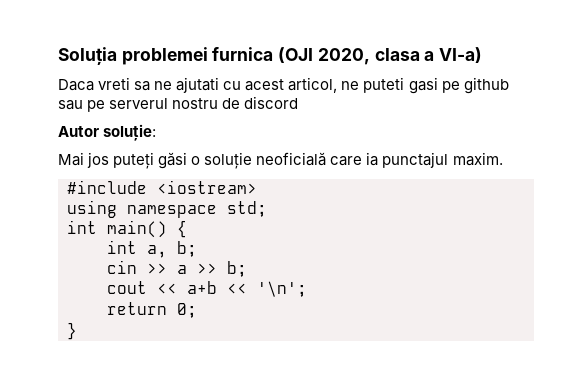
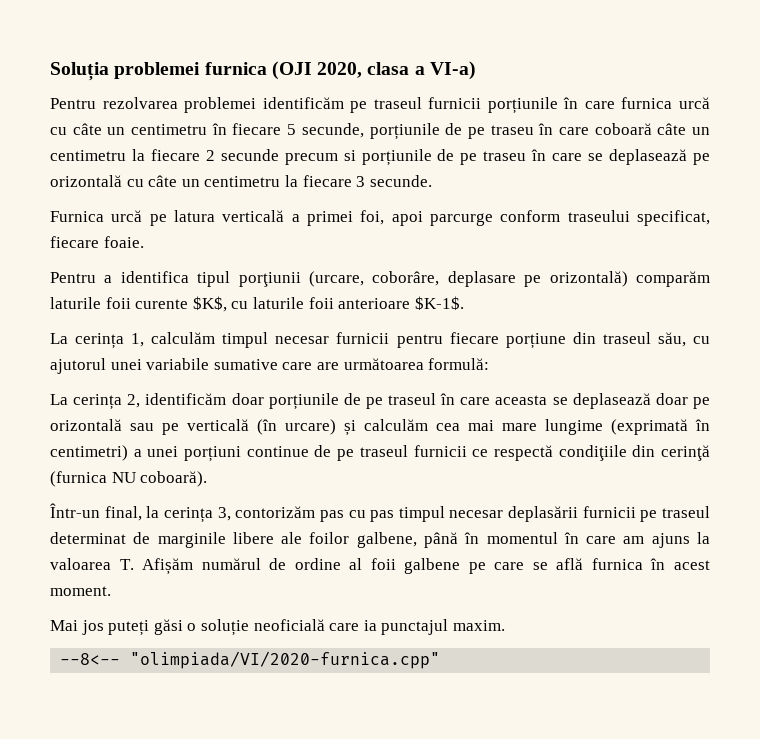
- Daca vreti sa ne ajutati cu acest articol, ne puteti gasi pe github sau pe serverul nostru de discord
- Autor soluție:
+ Pentru rezolvarea problemei identificăm pe traseul furnicii porțiunile în care furnica urcă cu câte un centimetru în fiecare 5 secunde, porțiunile de pe traseu în care coboară câte un centimetru la fiecare 2 secunde precum si porțiunile de pe traseu în care se deplasează pe orizontală cu câte un centimetru la fiecare 3 secunde.
+ Furnica urcă pe latura verticală a primei foi, apoi parcurge conform traseului specificat, fiecare foaie.
+ Pentru a identifica tipul porţiunii (urcare, coborâre, deplasare pe orizontală) comparăm laturile foii curente $K$, cu laturile foii anterioare $K-1$.
+ La cerința 1, calculăm timpul necesar furnicii pentru fiecare porțiune din traseul său, cu ajutorul unei variabile sumative care are următoarea formulă:
+ La cerința 2, identificăm doar porțiunile de pe traseul în care aceasta se deplasează doar pe orizontală sau pe verticală (în urcare) și calculăm cea mai mare lungime (exprimată în centimetri) a unei porțiuni continue de pe traseul furnicii ce respectă condiţiile din cerinţă (furnica NU coboară).
+ Într-un final, la cerința 3, contorizăm pas cu pas timpul necesar deplasării furnicii pe traseul determinat de marginile libere ale foilor galbene, până în momentul în care am ajuns la valoarea T. Afișăm numărul de ordine al foii galbene pe care se află furnica în acest moment.
- #include <iostream>
- using namespace std;
- int main() {
- int a, b;
- cin >> a >> b;
- cout << a+b << '\n';
- return 0;
- }
+ --8<-- "olimpiada/VI/2020-furnica.cpp"

